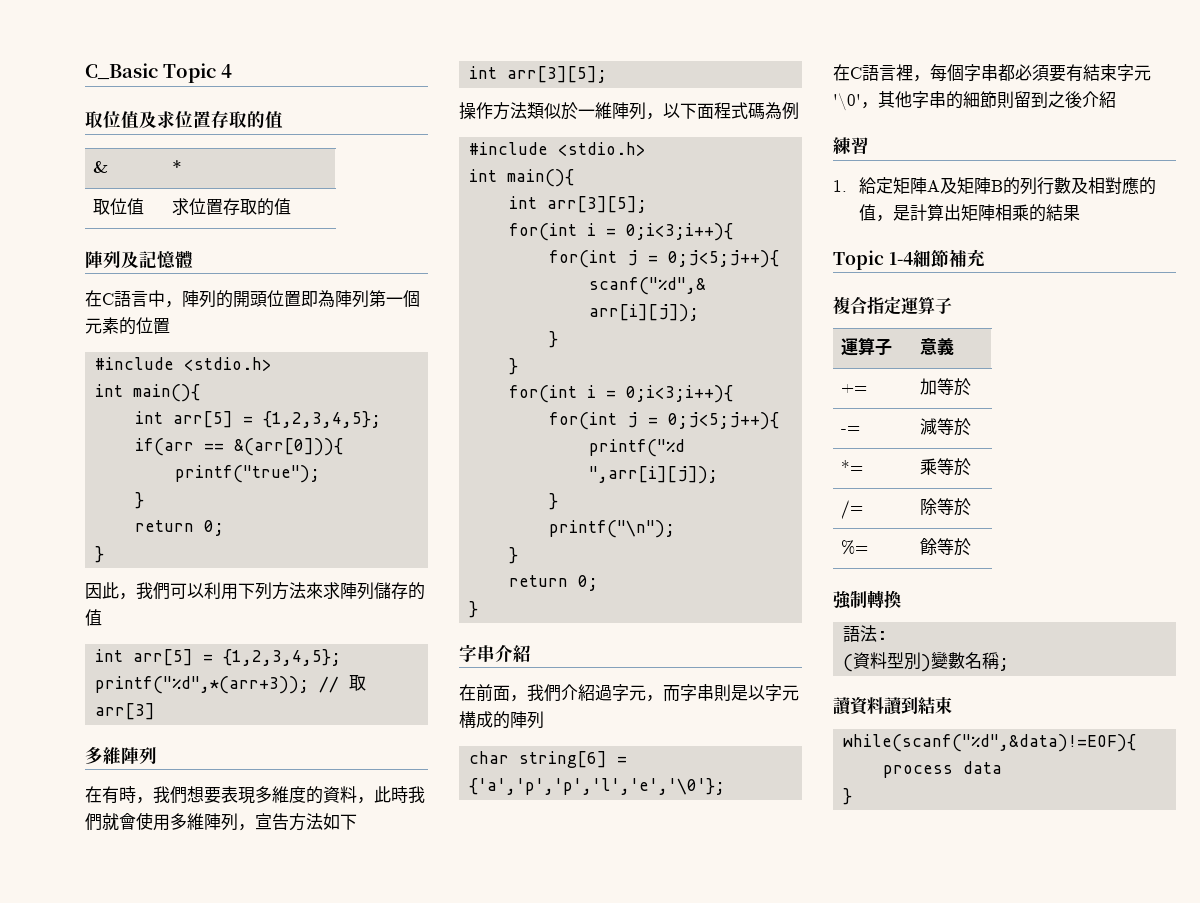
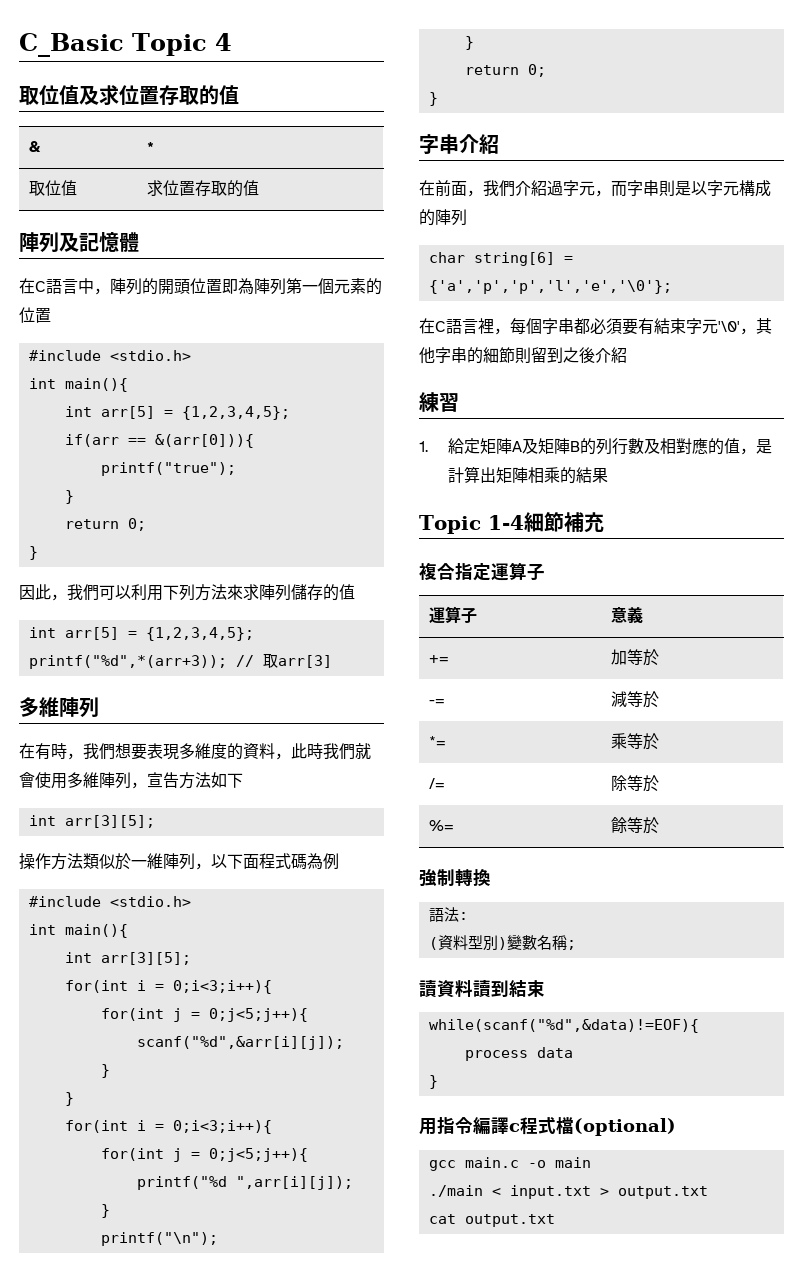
+ 用指令編譯c程式檔(optional)
+ gcc main.c -o main
+ ./main < input.txt > output.txt
+ cat output.txt

